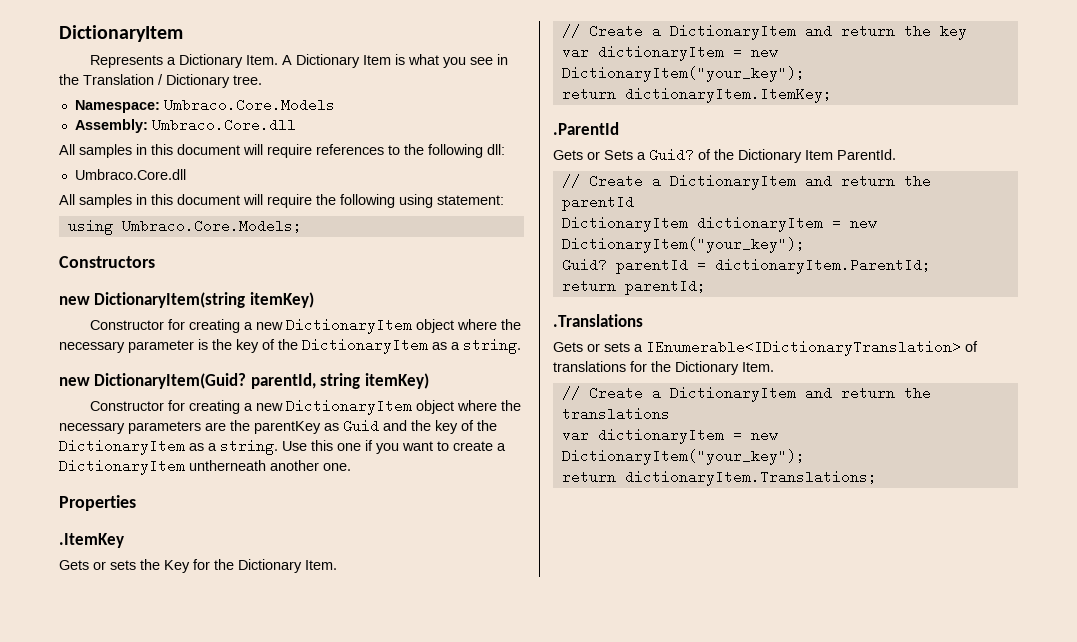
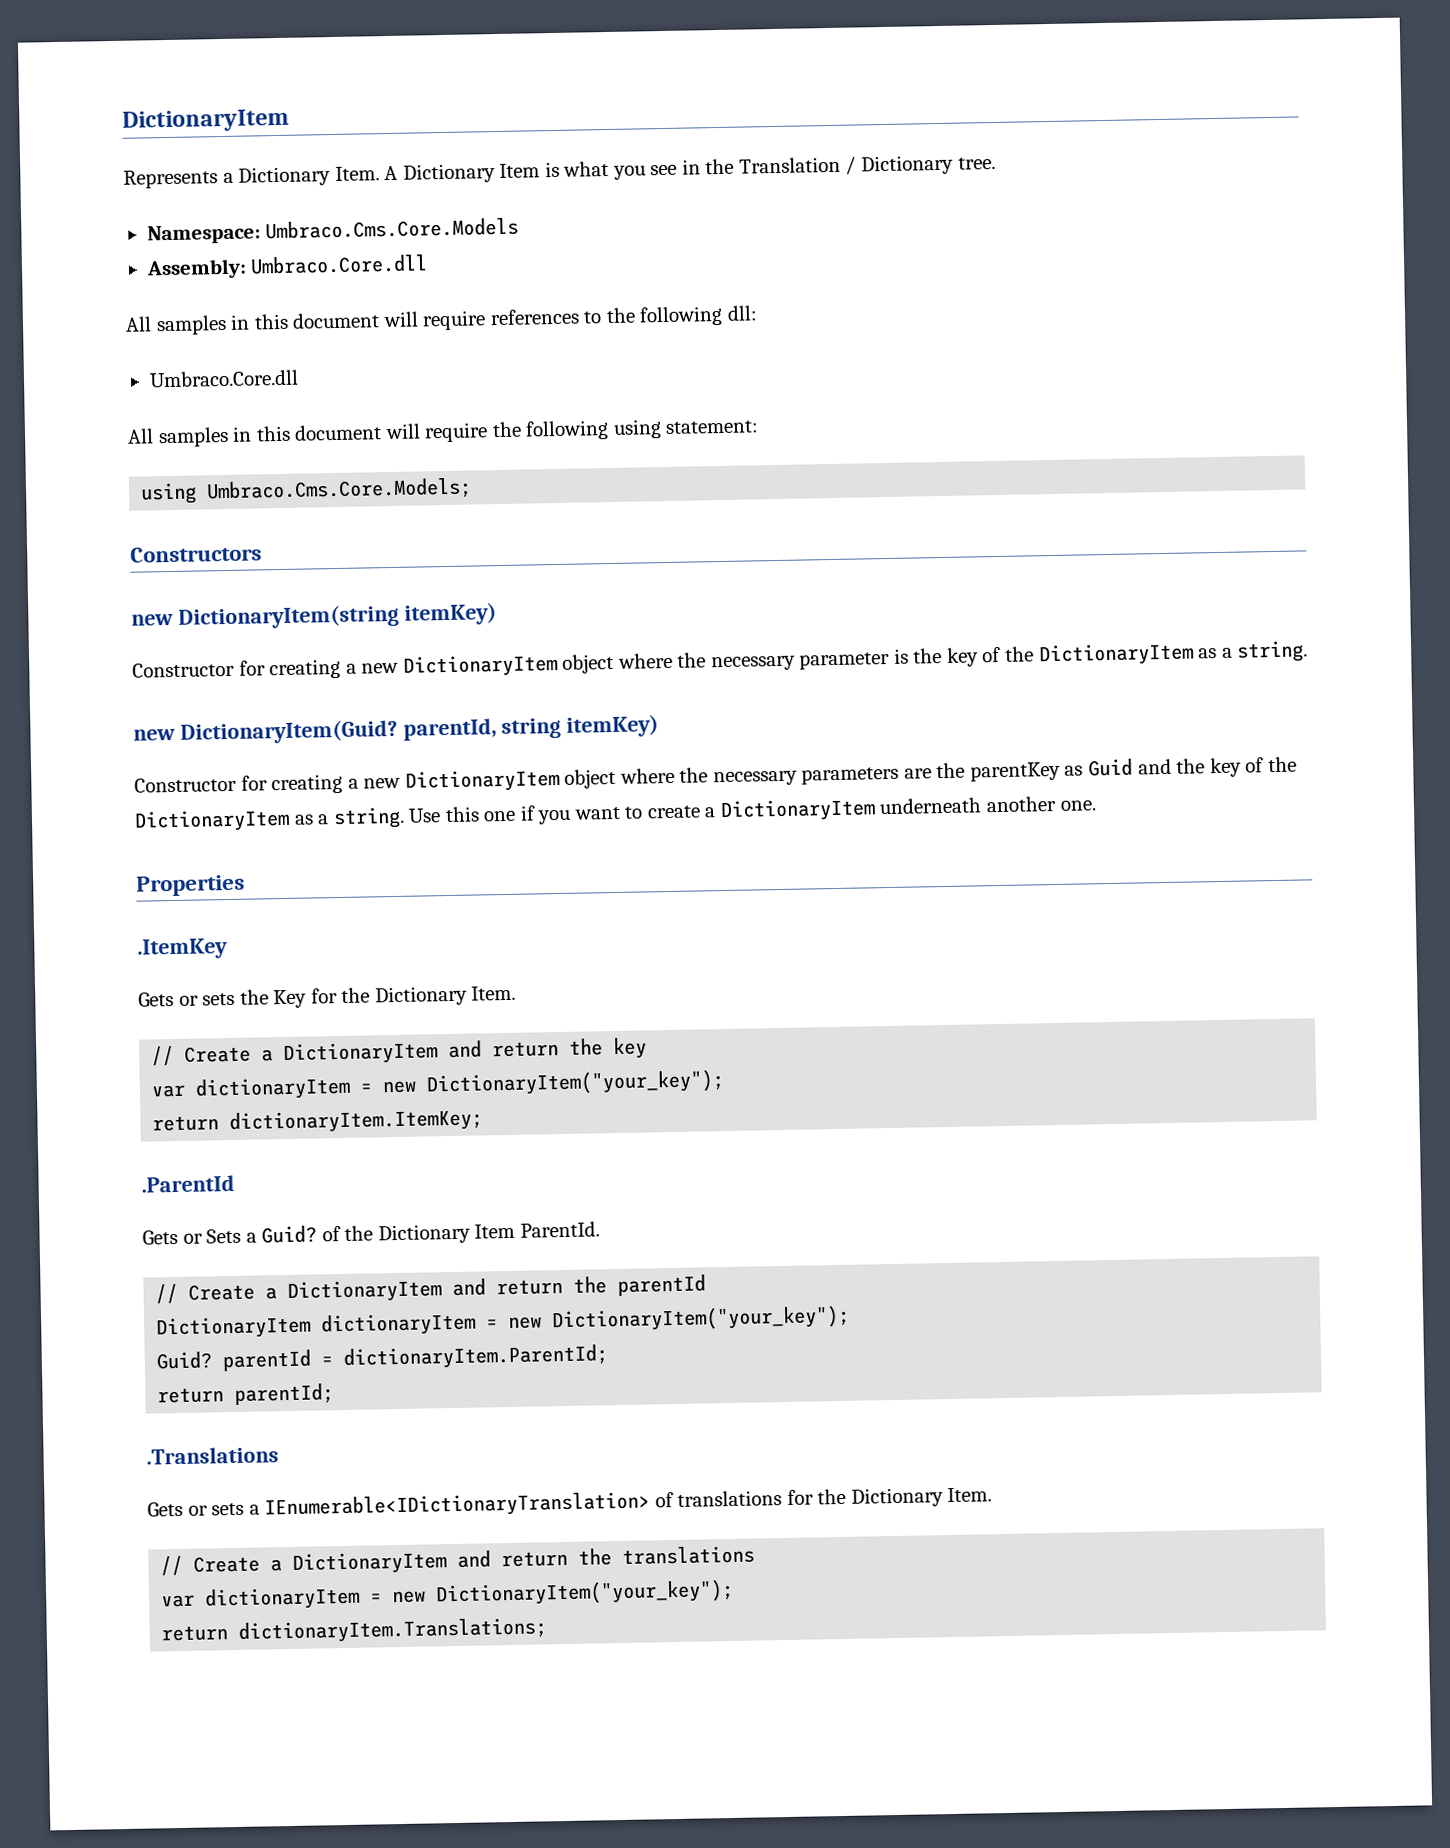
- Namespace: Umbraco.Core.Models
+ Namespace: Umbraco.Cms.Core.Models
- using Umbraco.Core.Models;
+ using Umbraco.Cms.Core.Models;
- Use this one if you want to create a DictionaryItem untherneath another one.
+ Use this one if you want to create a DictionaryItem underneath another one.

